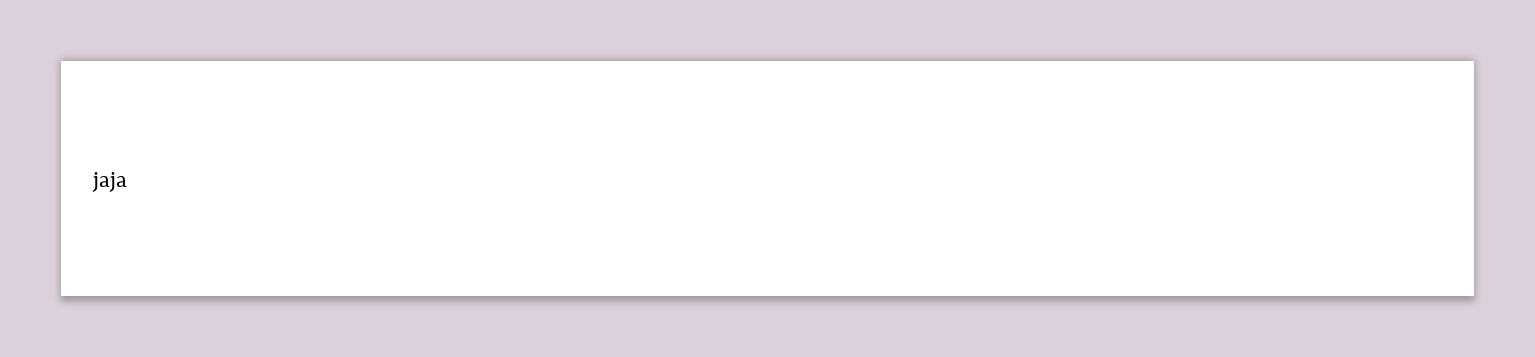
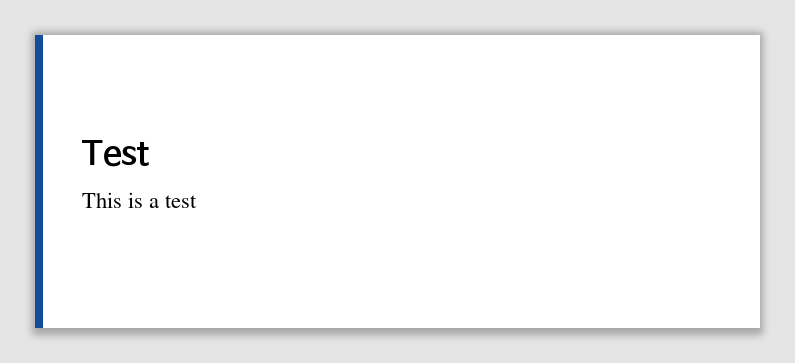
- jaja
+ Test
+ This is a test

